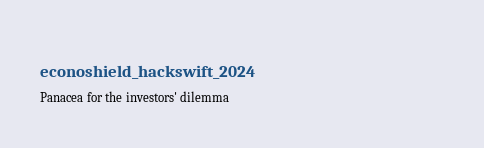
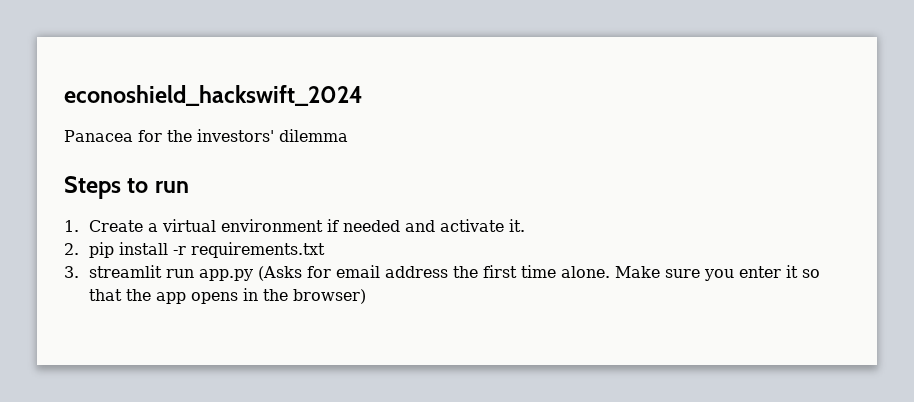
+ Steps to run
+ 1. Create a virtual environment if needed and activate it.
+ 2. pip install -r requirements.txt
+ 3. streamlit run app.py (Asks for email address the first time alone. Make sure you enter it so that the app opens in the browser)

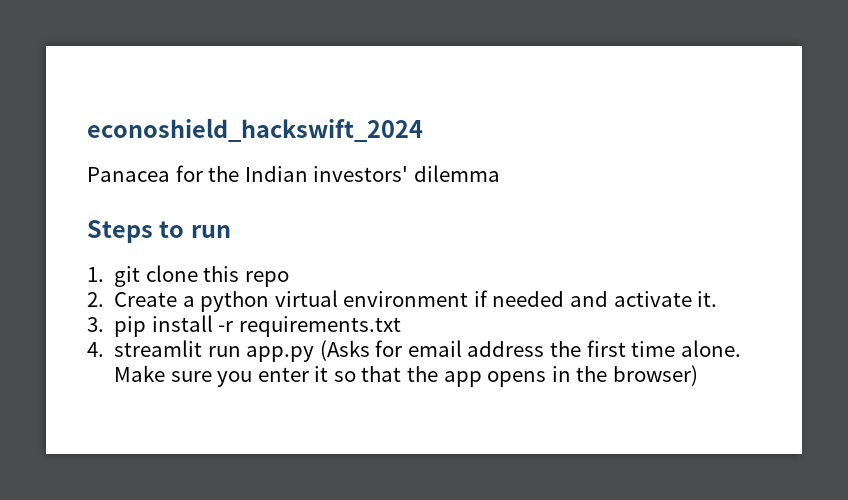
- Panacea for the investors' dilemma
+ Panacea for the Indian investors' dilemma
- 1. Create a virtual environment if needed and activate it.
+ 1. git clone this repo
+ 2. Create a python virtual environment if needed and activate it.
- 2. pip install -r requirements.txt
+ 3. pip install -r requirements.txt
- 3. streamlit run app.py (Asks for email address the first time alone.
+ 4. streamlit run app.py (Asks for email address the first time alone.

